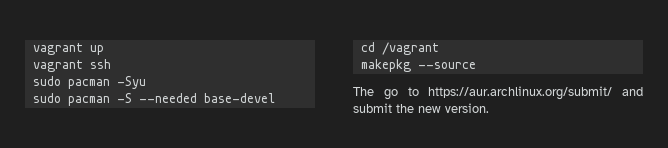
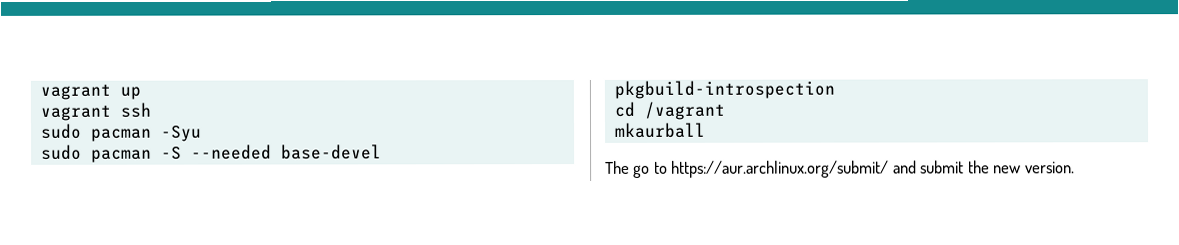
- sudo pacman -S --needed base-devel
+ sudo pacman -S --needed base-devel pkgbuild-introspection
- makepkg --source
+ mkaurball

